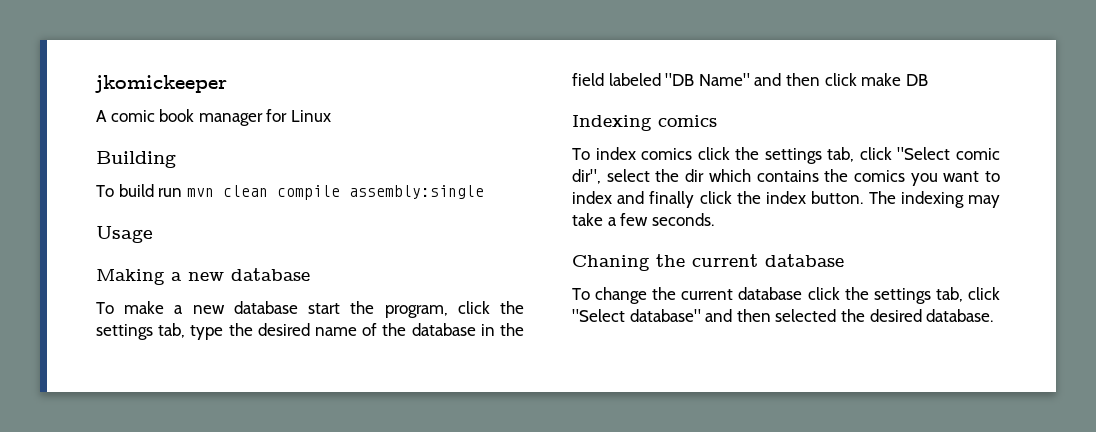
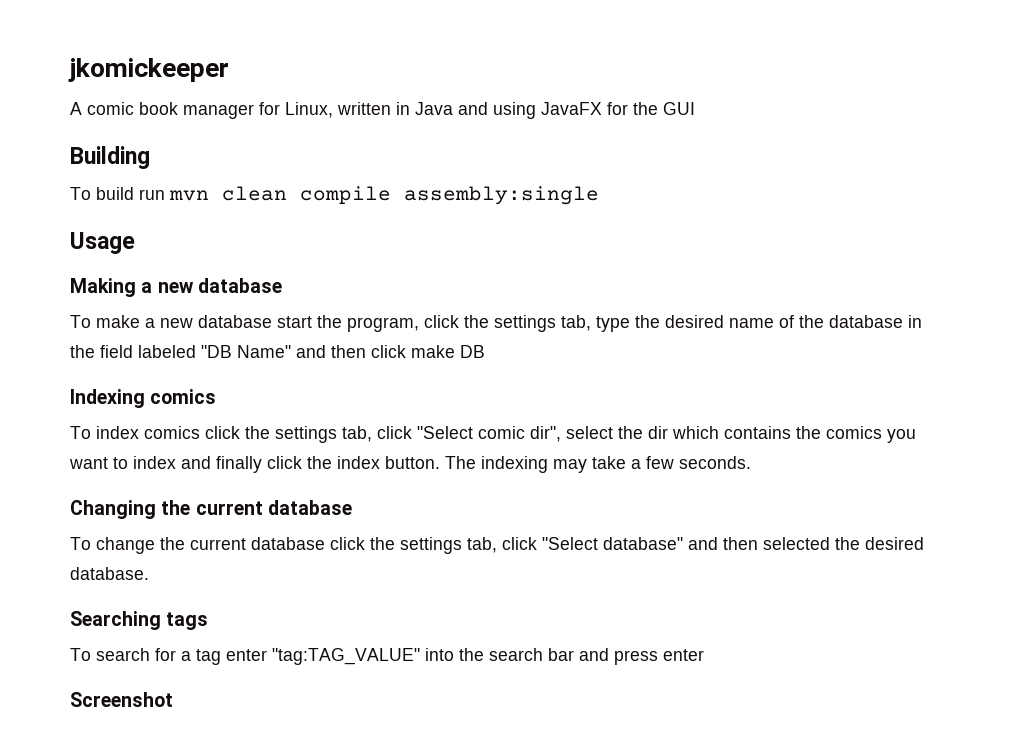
- A comic book manager for Linux
+ A comic book manager for Linux, written in Java and using JavaFX for the GUI
- Chaning the current database
+ Changing the current database
+ Searching tags
+ To search for a tag enter "tag:TAG_VALUE" into the search bar and press enter
+ Screenshot

